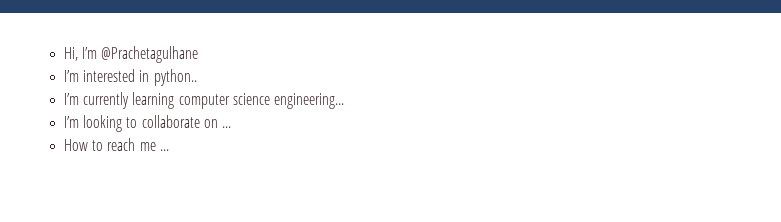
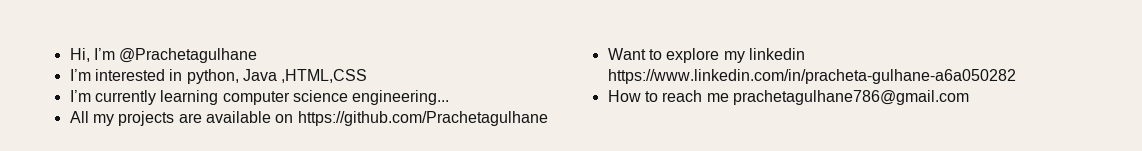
- I’m interested in python..
+ I’m interested in python, Java ,HTML,CSS
- I’m looking to collaborate on ...
+ All my projects are available on https://github.com/Prachetagulhane
+ Want to explore my linkedin https://www.linkedin.com/in/pracheta-gulhane-a6a050282
- How to reach me ...
+ How to reach me prachetagulhane786@gmail.com

